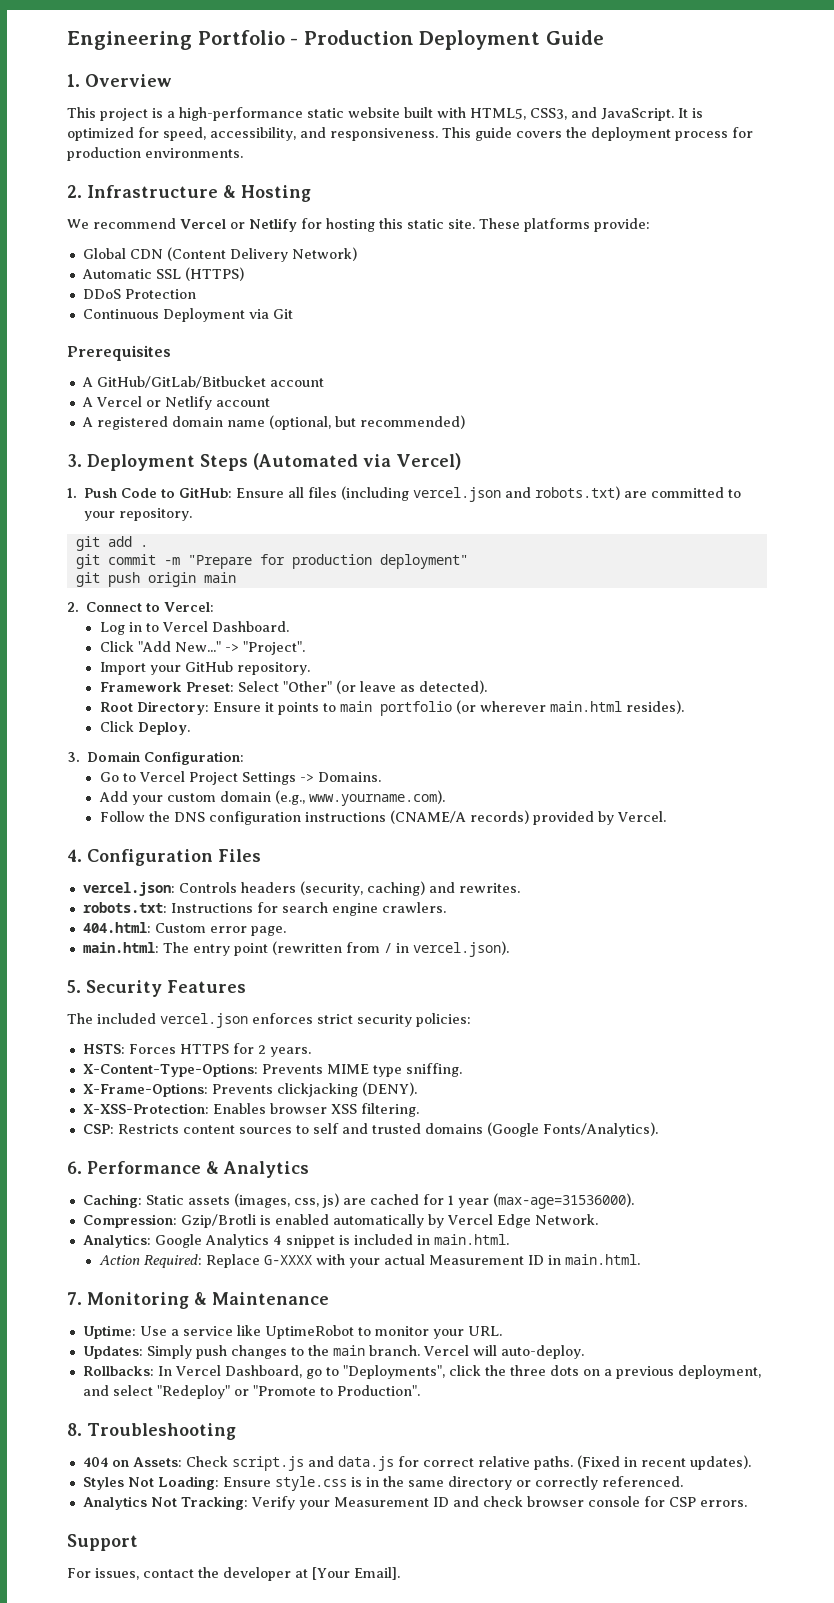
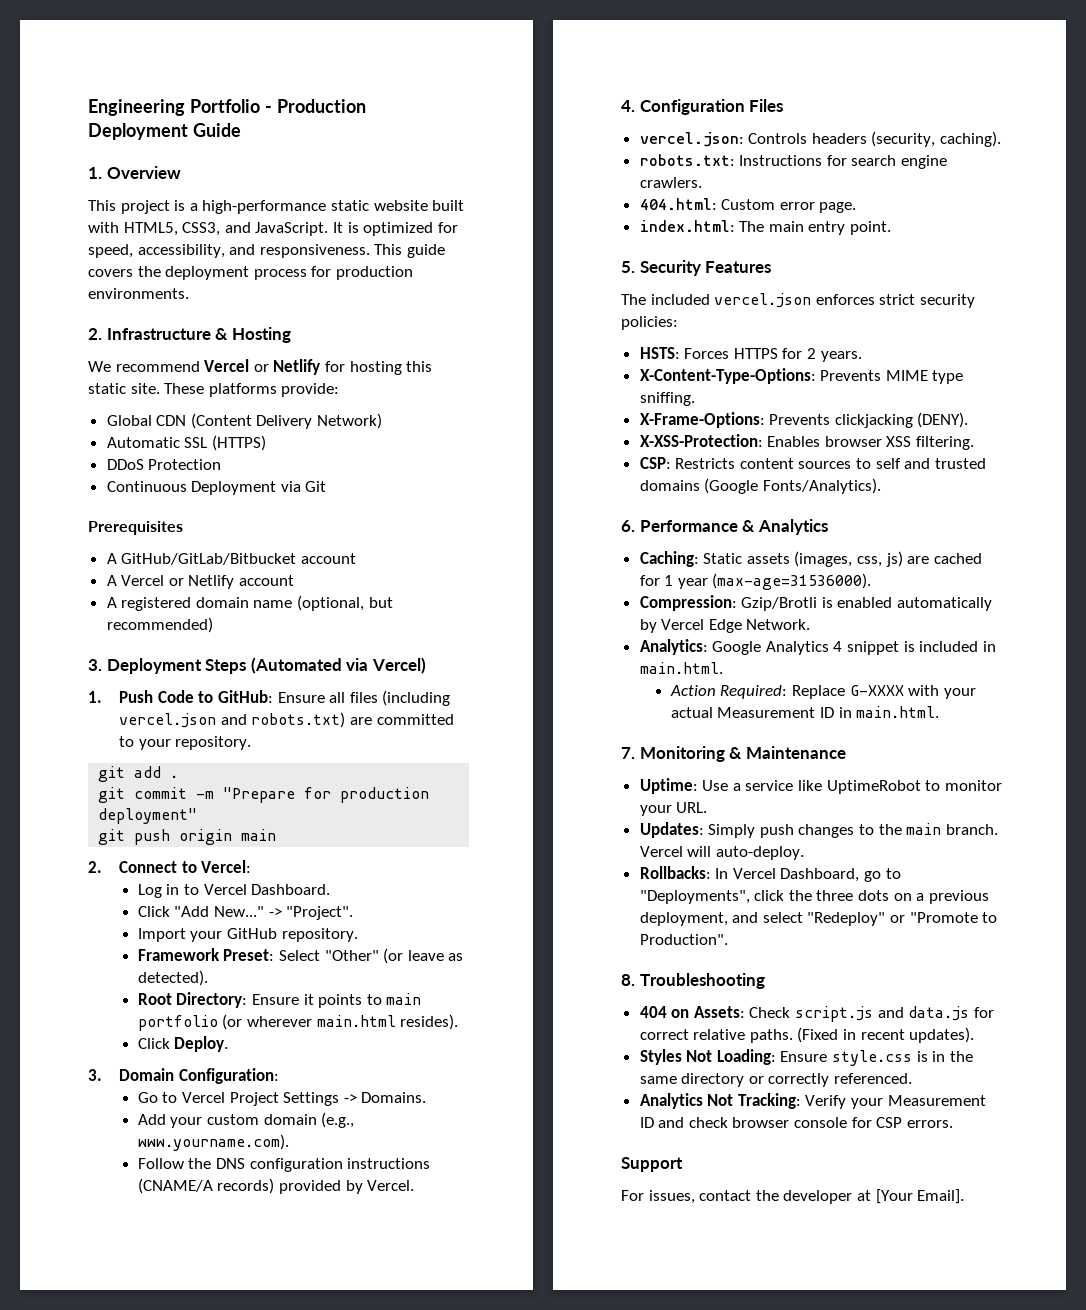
- vercel.json: Controls headers (security, caching) and rewrites.
+ vercel.json: Controls headers (security, caching).
- main.html: The entry point (rewritten from / in vercel.json).
+ index.html: The main entry point.

